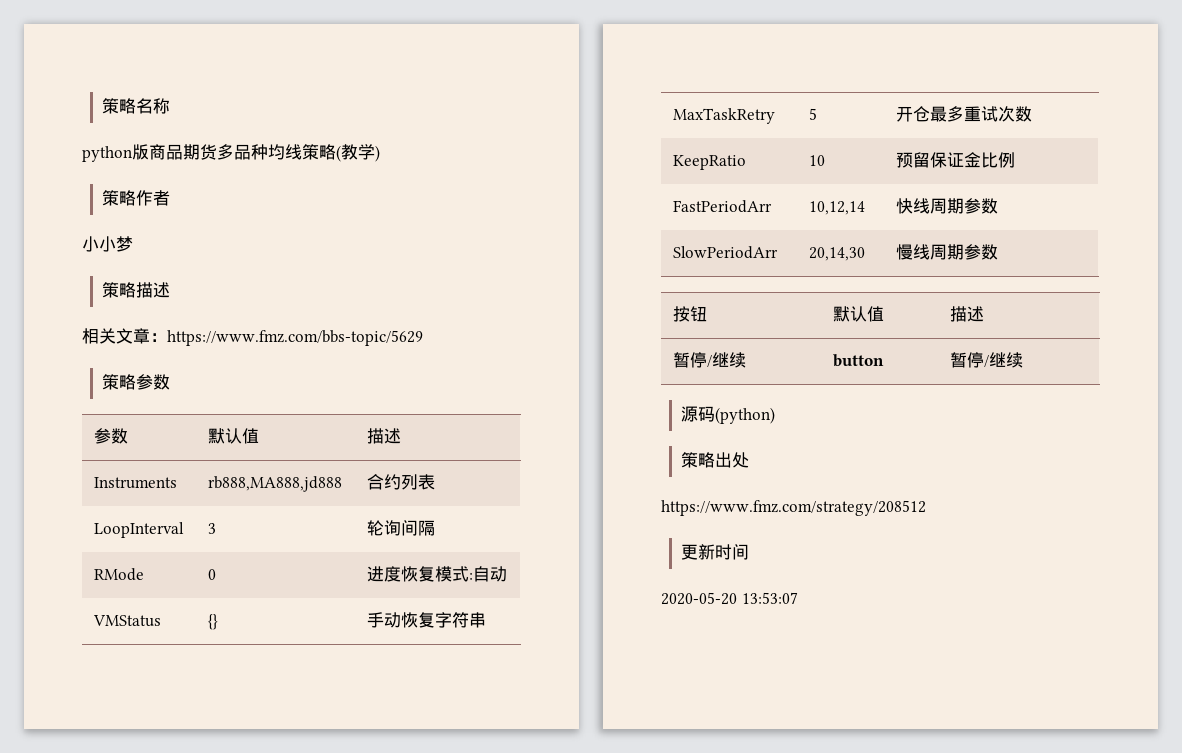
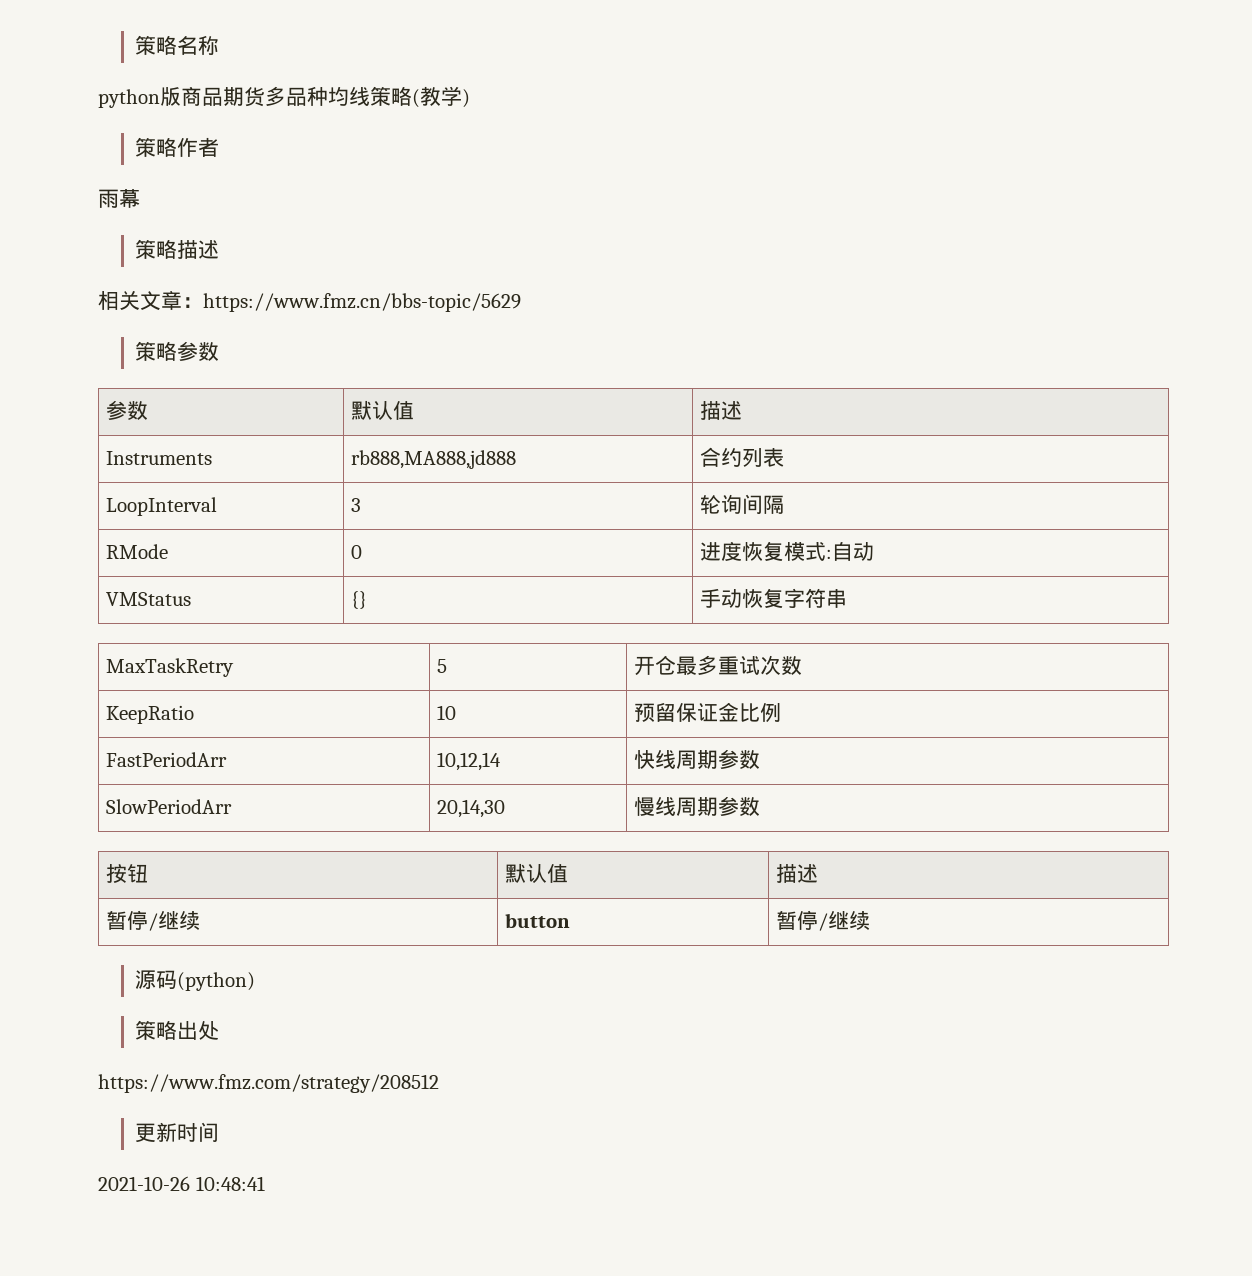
- 小小梦
+ 雨幕
- 相关文章：https://www.fmz.com/bbs-topic/5629
+ 相关文章：https://www.fmz.cn/bbs-topic/5629
- 2020-05-20 13:53:07
+ 2021-10-26 10:48:41

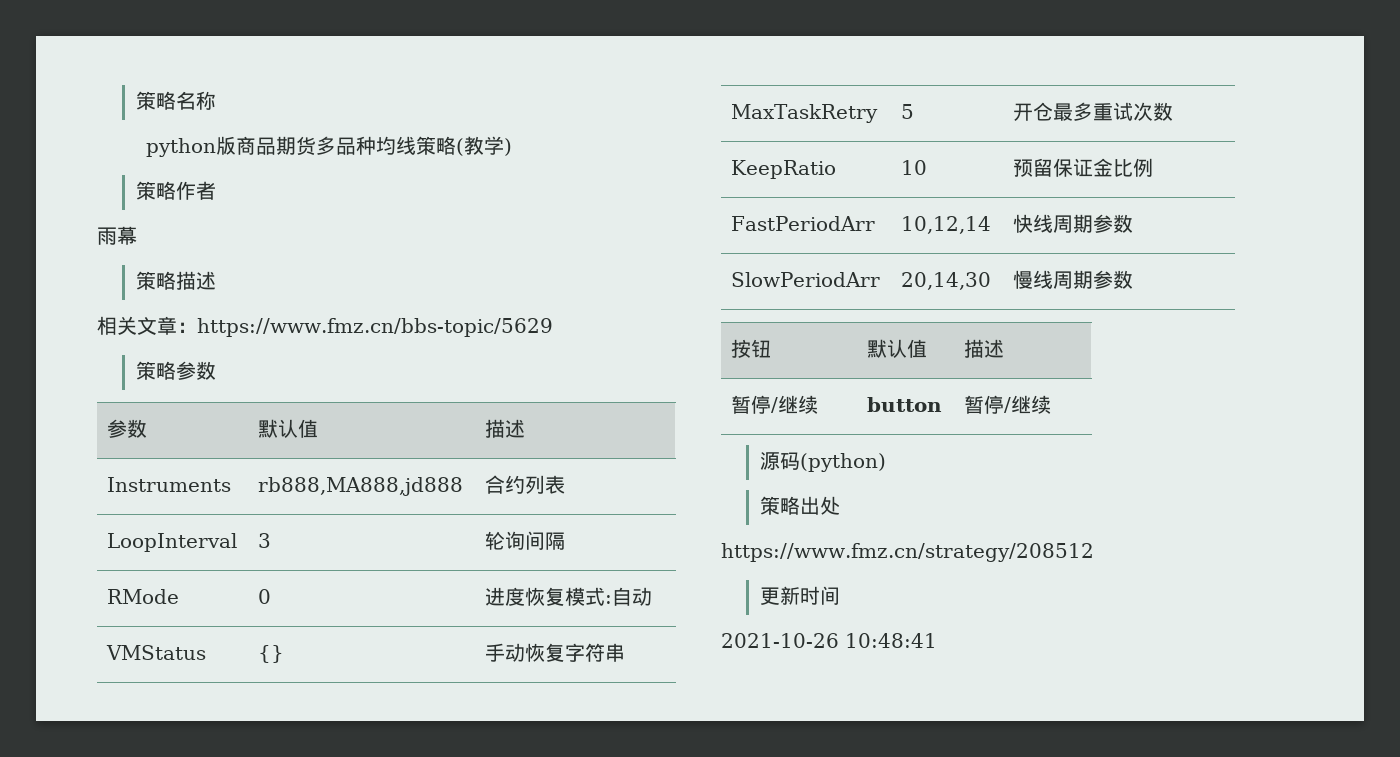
- https://www.fmz.com/strategy/208512
+ https://www.fmz.cn/strategy/208512

